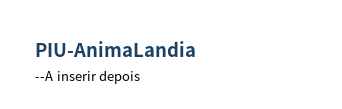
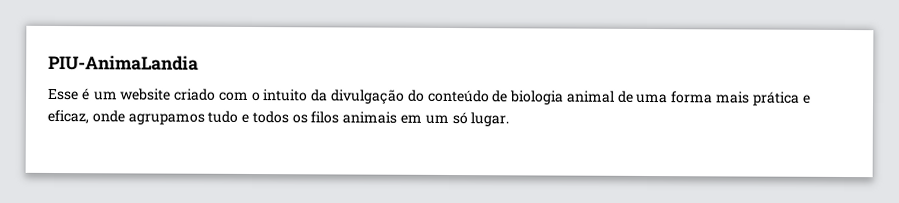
- --A inserir depois
+ Esse é um website criado com o intuito da divulgação do conteúdo de biologia animal de uma forma mais prática e eficaz, onde agrupamos tudo e todos os filos animais em um só lugar.

